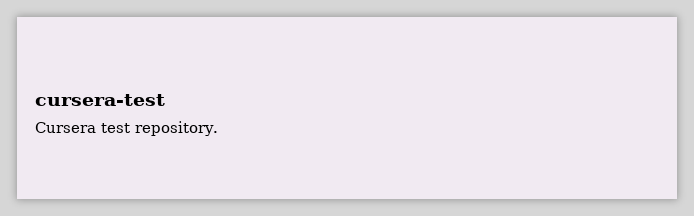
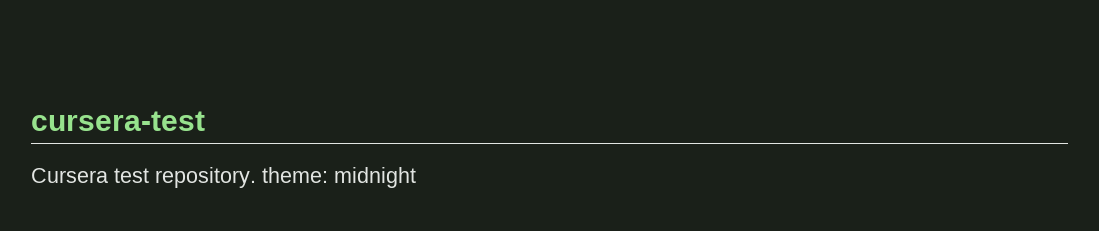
- Cursera test repository.
+ Cursera test repository. theme: midnight

